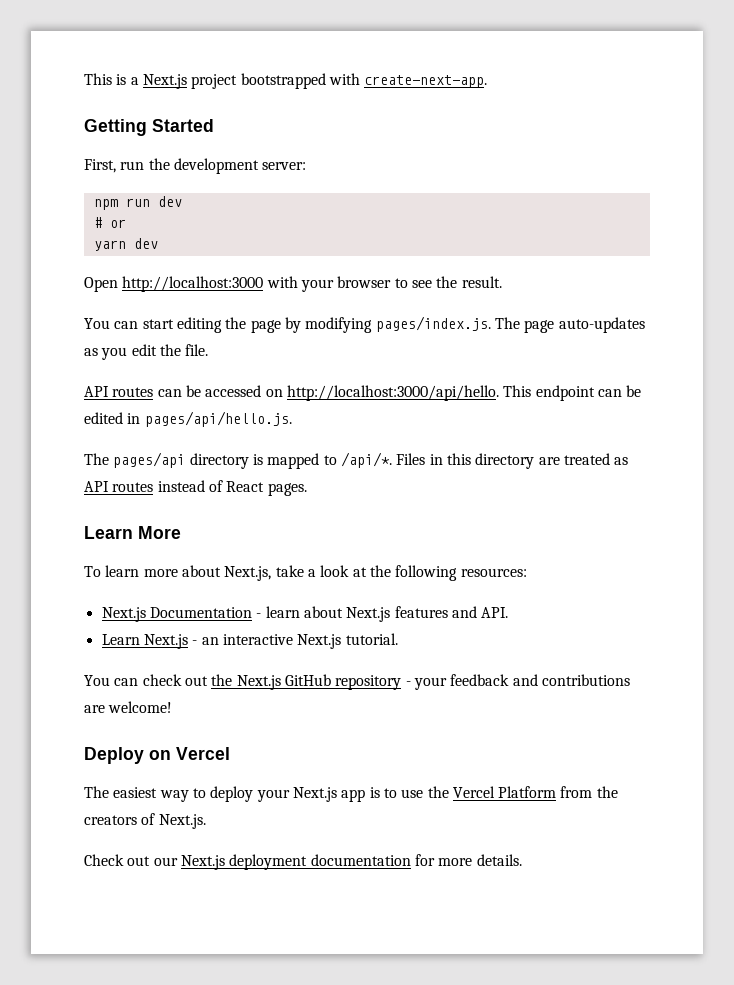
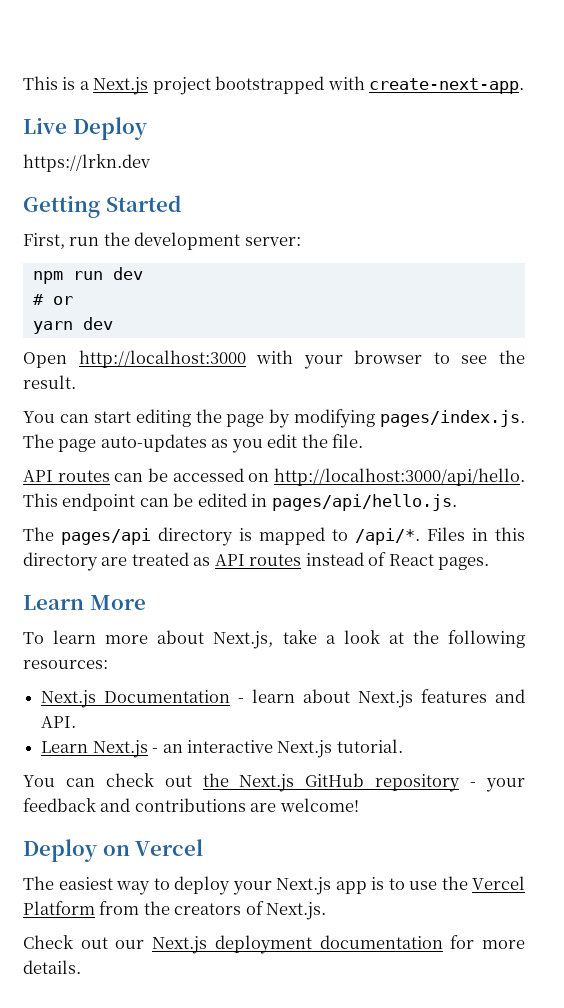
+ Live Deploy
+ https://lrkn.dev

